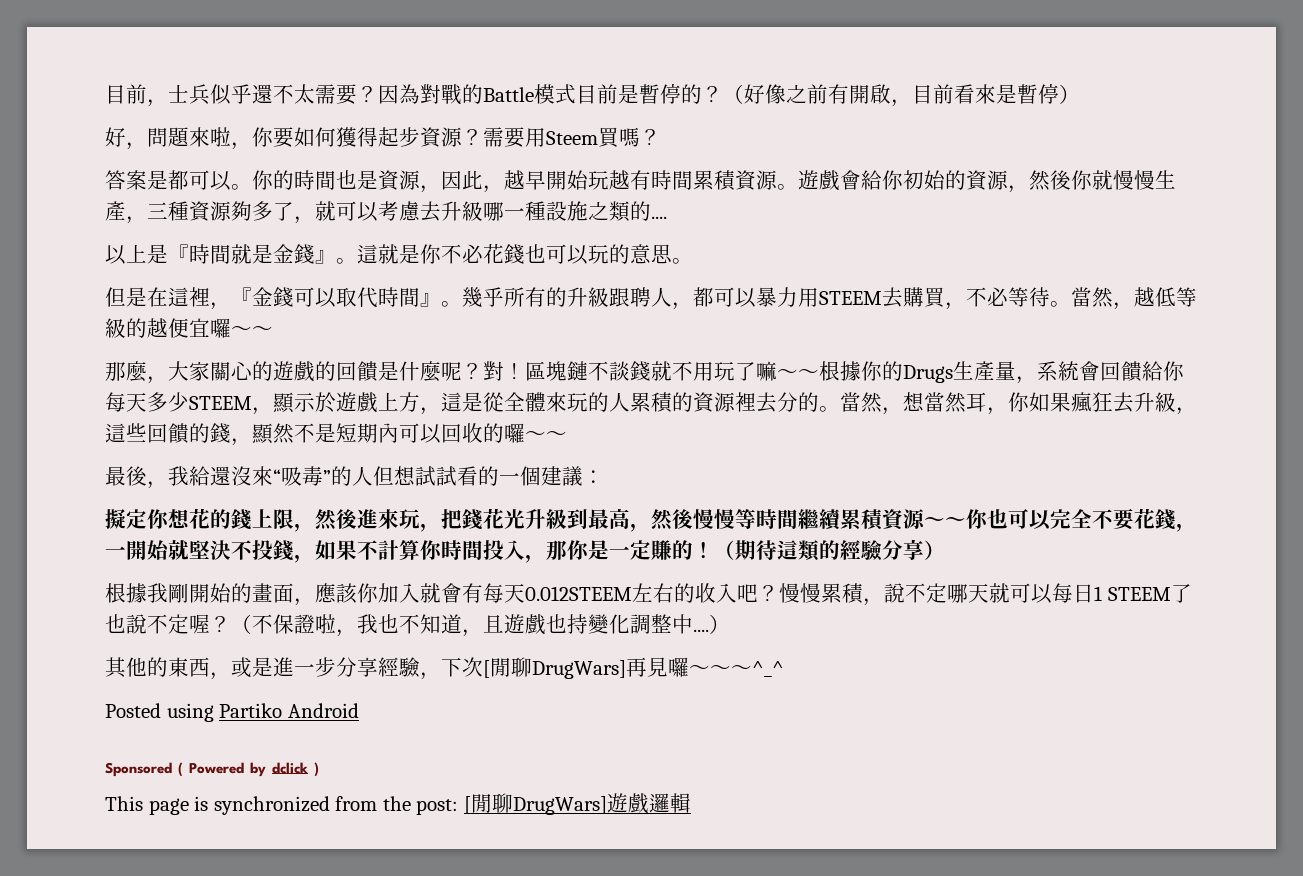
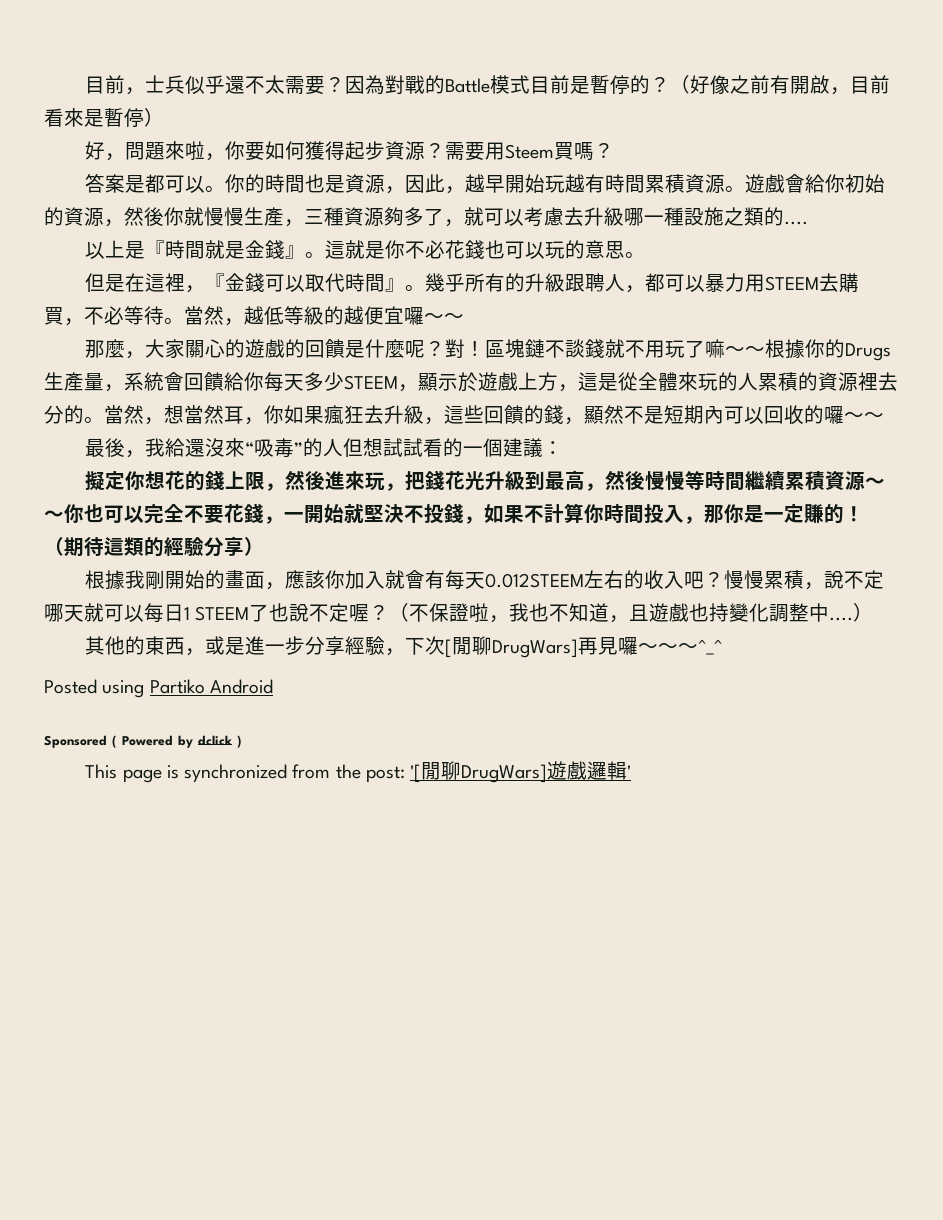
- This page is synchronized from the post: [閒聊DrugWars]遊戲邏輯
+ This page is synchronized from the post: '[閒聊DrugWars]遊戲邏輯'

